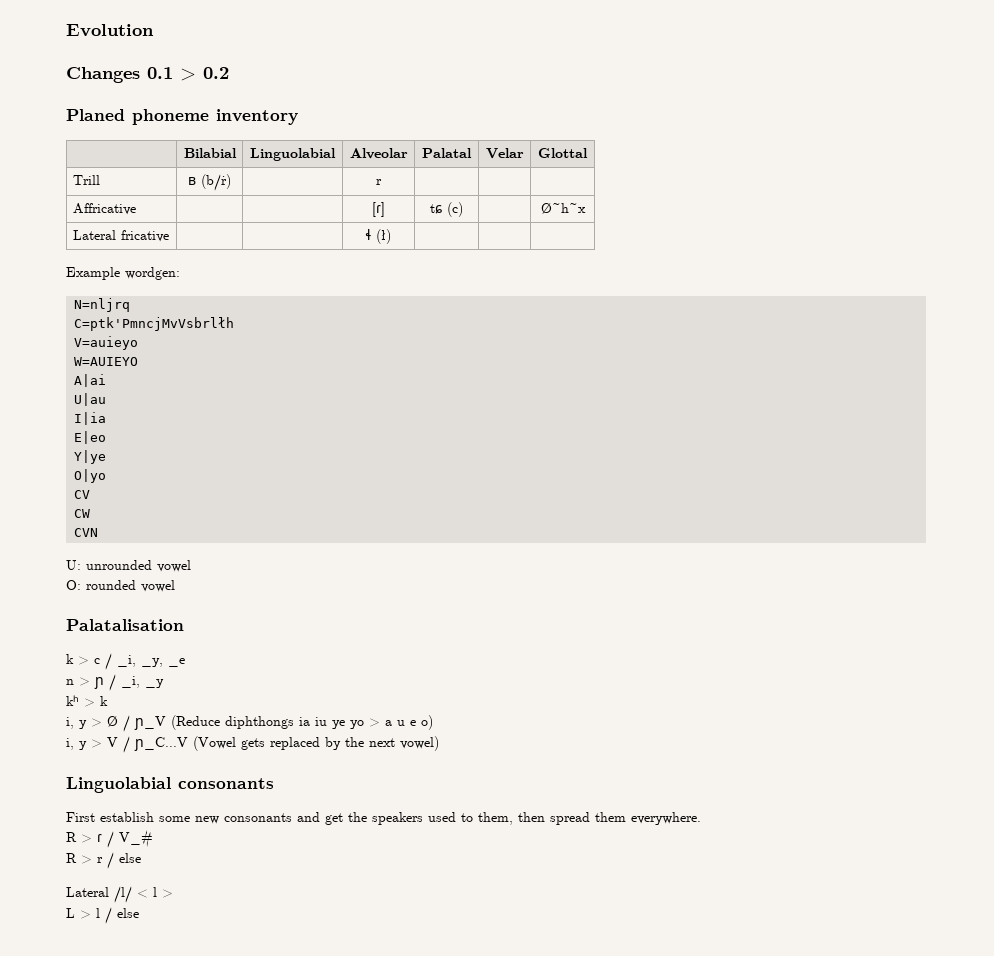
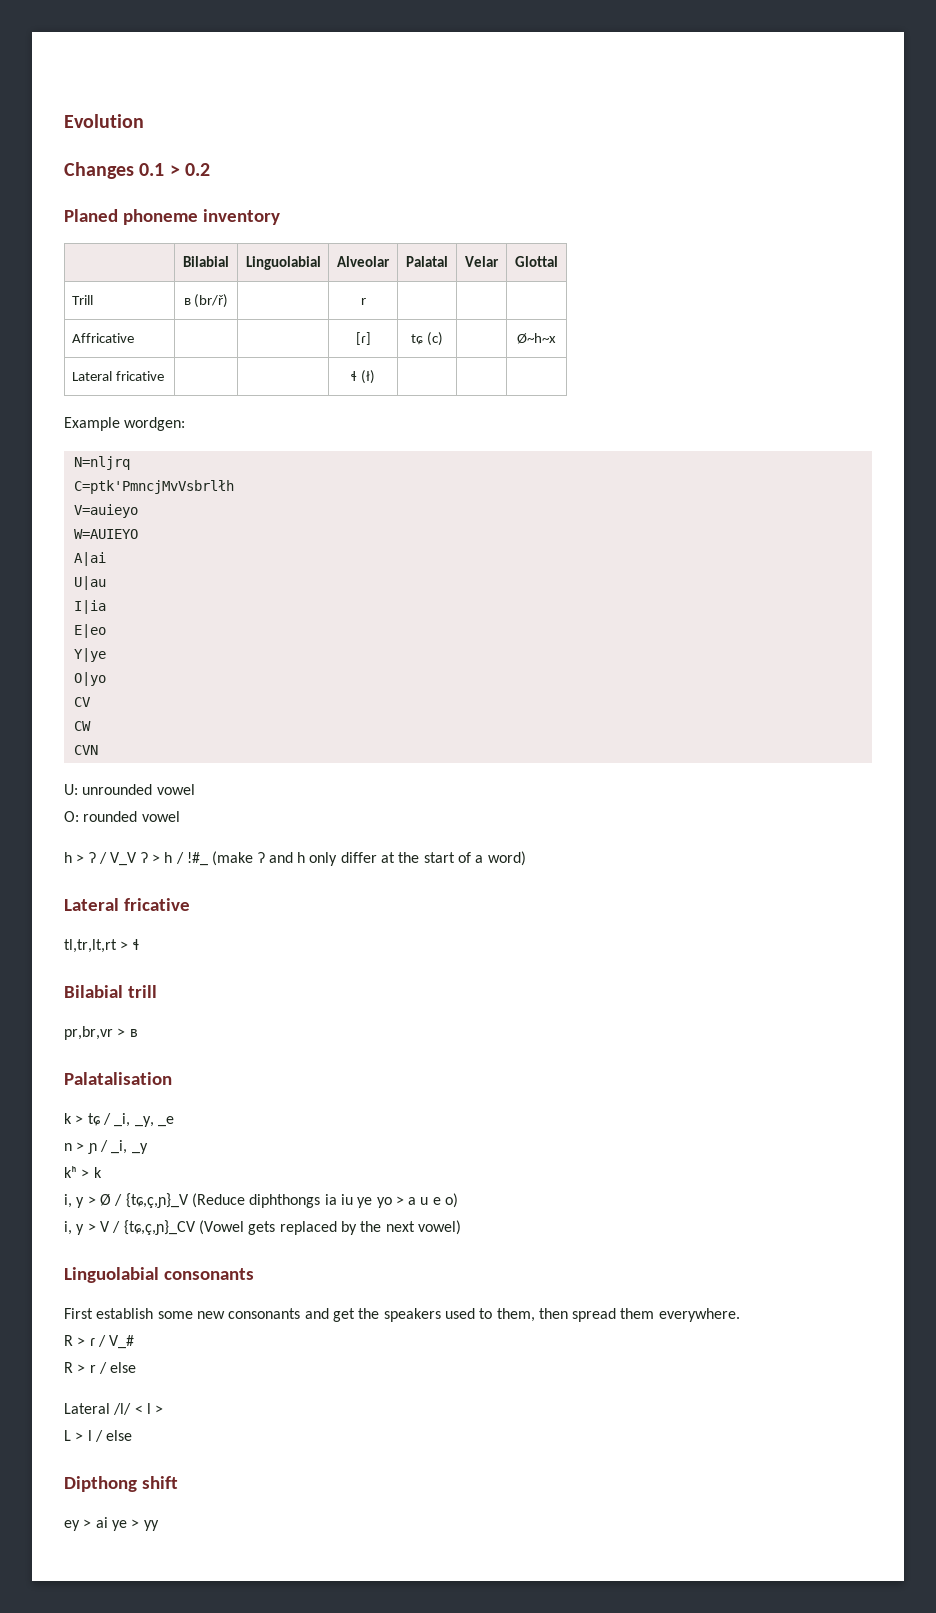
- Trill | ʙ (b/ṙ) | | r | | |
+ Trill | ʙ (br/ř) | | r | | |
+ h > ʔ / V_V ʔ > h / !#_ (make ʔ and h only differ at the start of a word)
+ Lateral fricative
+ tl,tr,lt,rt > ɬ
+ Bilabial trill
+ pr,br,vr > ʙ
- k > c / _i, _y, _e
+ k > tɕ / _i, _y, _e
- i, y > Ø / ɲ_V (Reduce diphthongs ia iu ye yo > a u e o)
+ i, y > Ø / {tɕ,ç,ɲ}_V (Reduce diphthongs ia iu ye yo > a u e o)
- i, y > V / ɲ_C...V (Vowel gets replaced by the next vowel)
+ i, y > V / {tɕ,ç,ɲ}_CV (Vowel gets replaced by the next vowel)
+ Dipthong shift
+ ey > ai ye > yy

